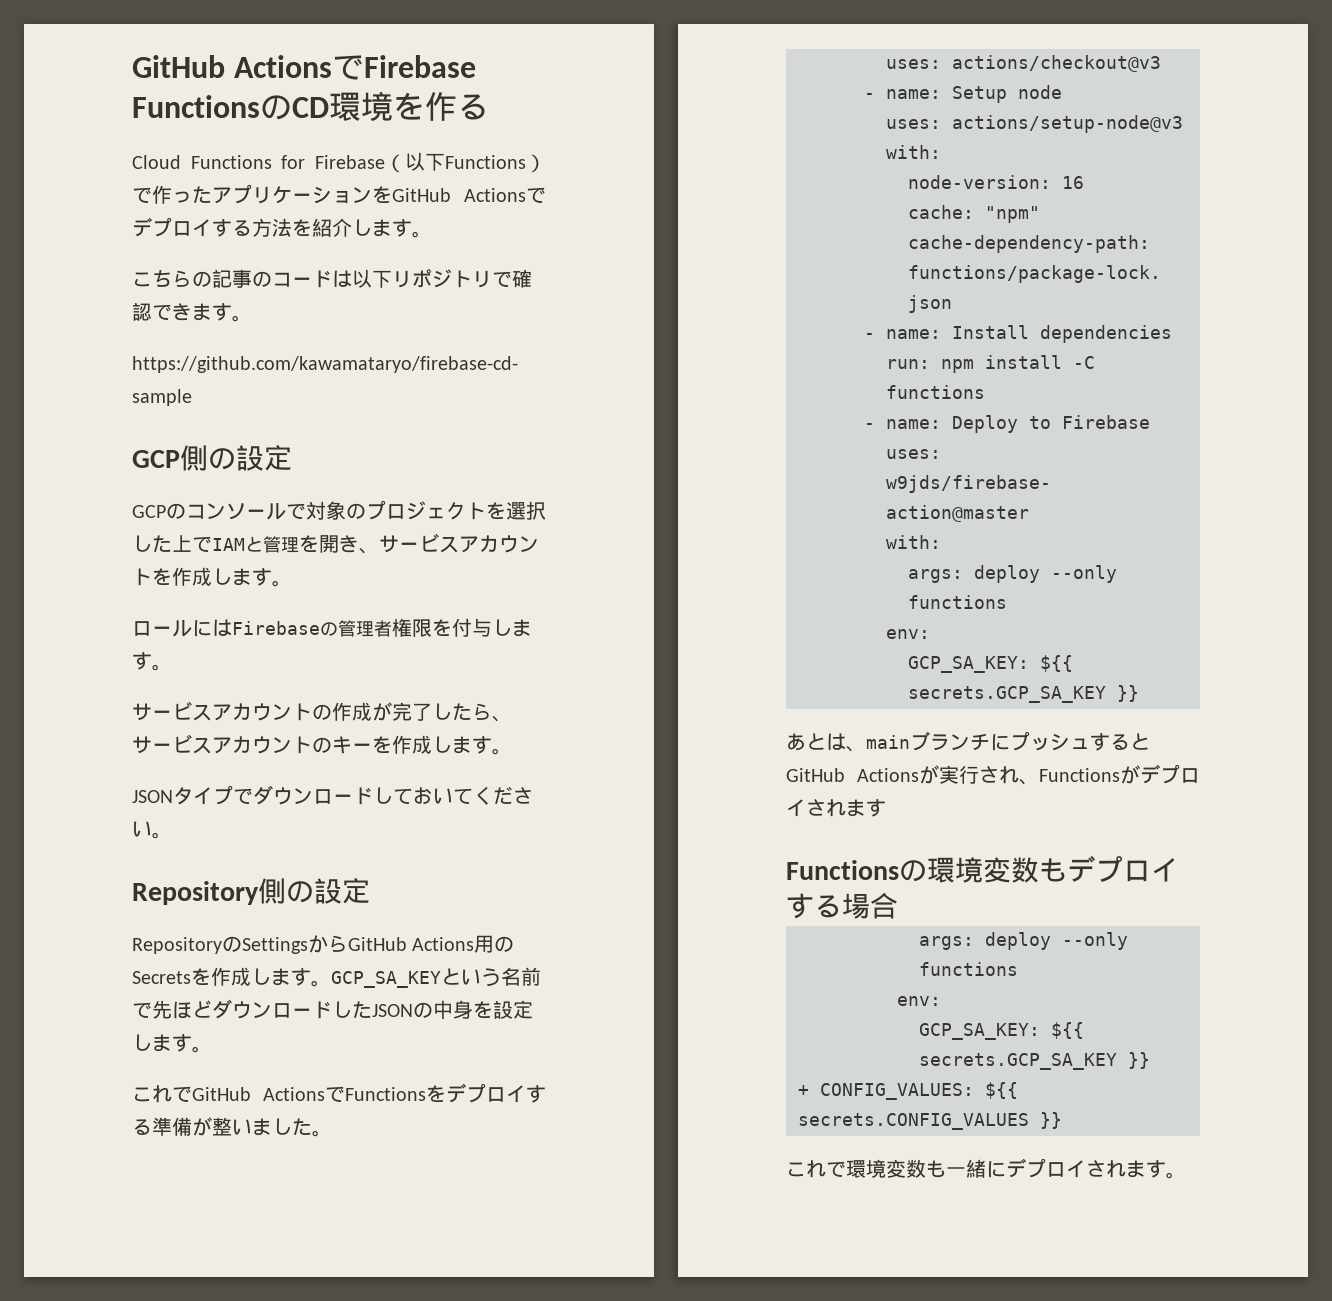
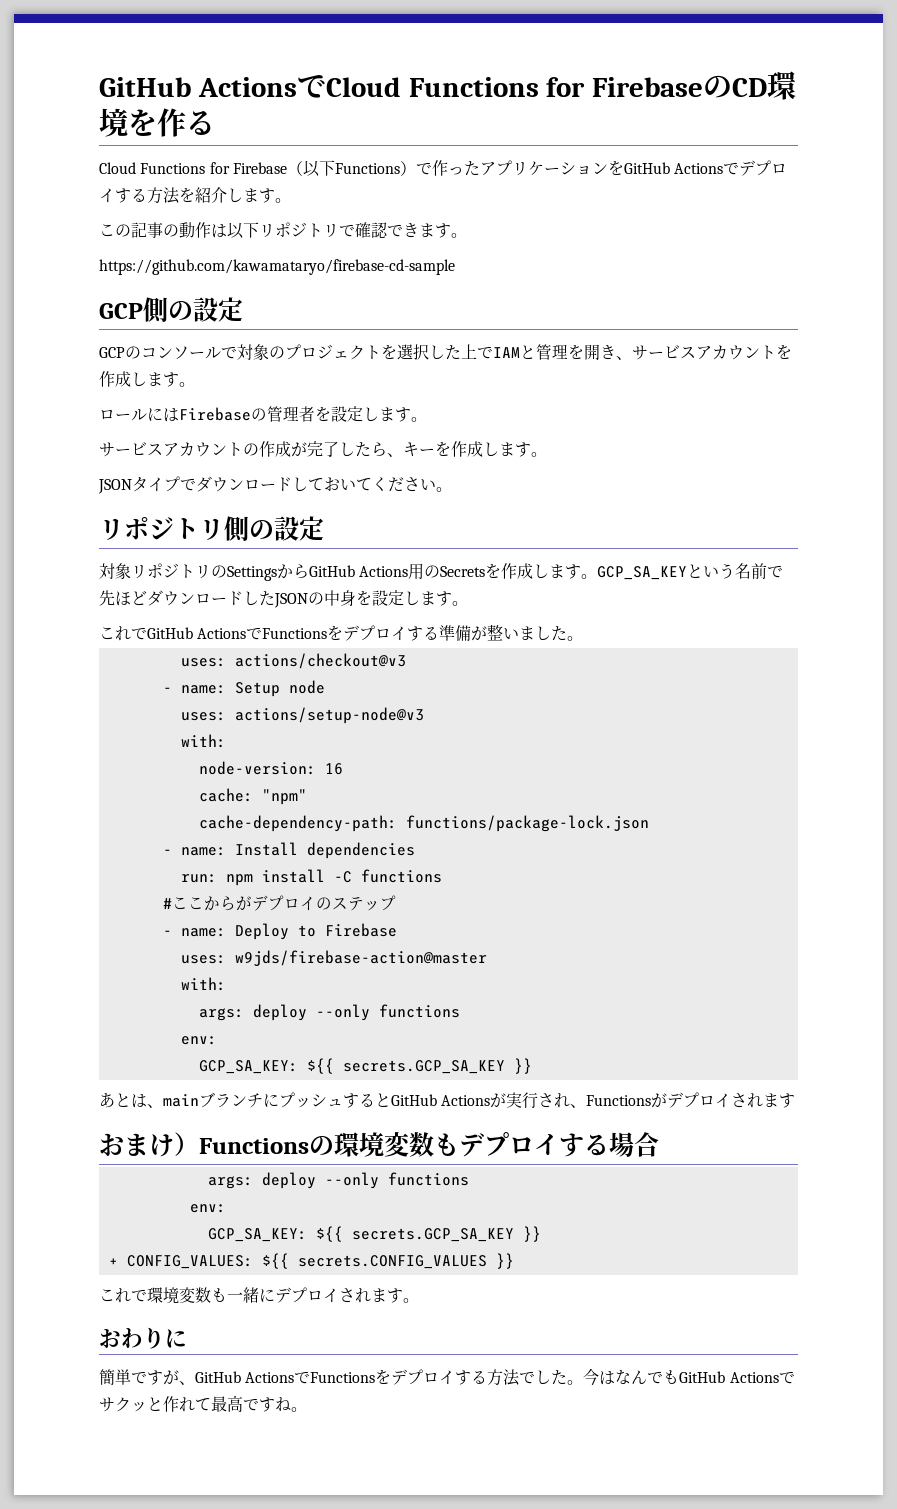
- GitHub ActionsでFirebase FunctionsのCD環境を作る
+ GitHub ActionsでCloud Functions for FirebaseのCD環境を作る
- こちらの記事のコードは以下リポジトリで確認できます。
+ この記事の動作は以下リポジトリで確認できます。
- ロールにはFirebaseの管理者権限を付与します。
+ ロールにはFirebaseの管理者を設定します。
- サービスアカウントの作成が完了したら、サービスアカウントのキーを作成します。
+ サービスアカウントの作成が完了したら、キーを作成します。
- Repository側の設定
- RepositoryのSettingsからGitHub Actions用のSecretsを作成します。
+ リポジトリ側の設定
+ 対象リポジトリのSettingsからGitHub Actions用のSecretsを作成します。
+ #ここからがデプロイのステップ
- Functionsの環境変数もデプロイする場合
+ おまけ）Functionsの環境変数もデプロイする場合
+ おわりに
+ 簡単ですが、GitHub ActionsでFunctionsをデプロイする方法でした。今はなんでもGitHub Actionsでサクッと作れて最高ですね。

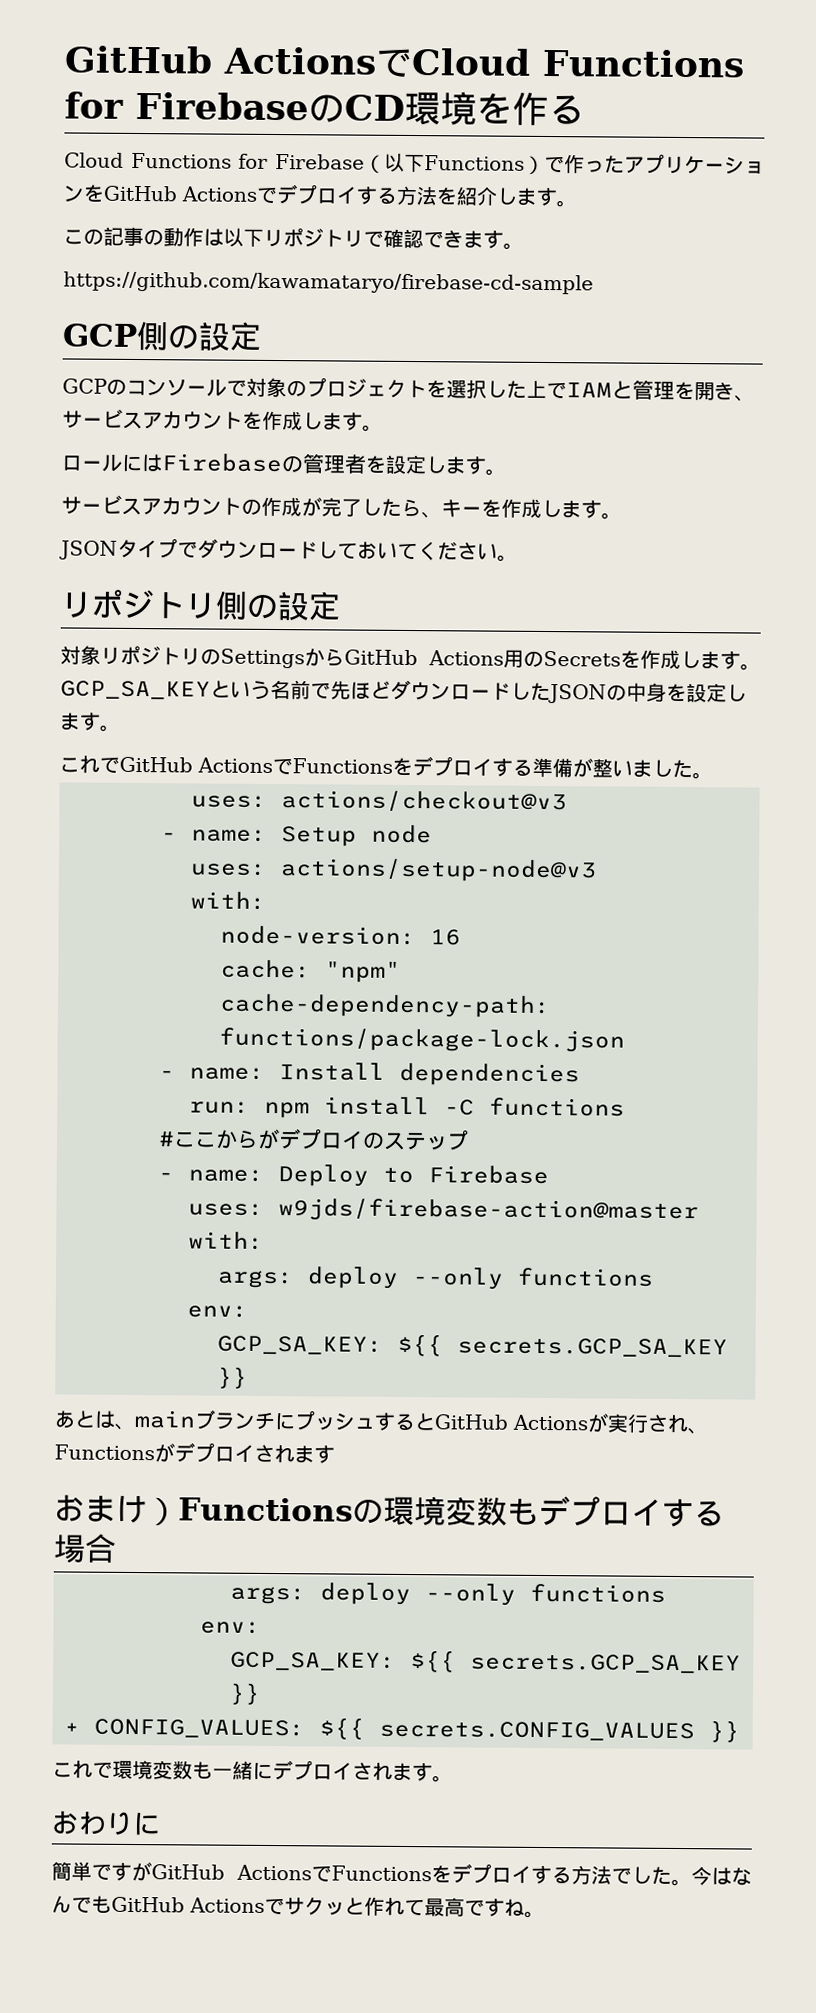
- 簡単ですが、GitHub ActionsでFunctionsをデプロイする方法でした。
+ 簡単ですがGitHub ActionsでFunctionsをデプロイする方法でした。

